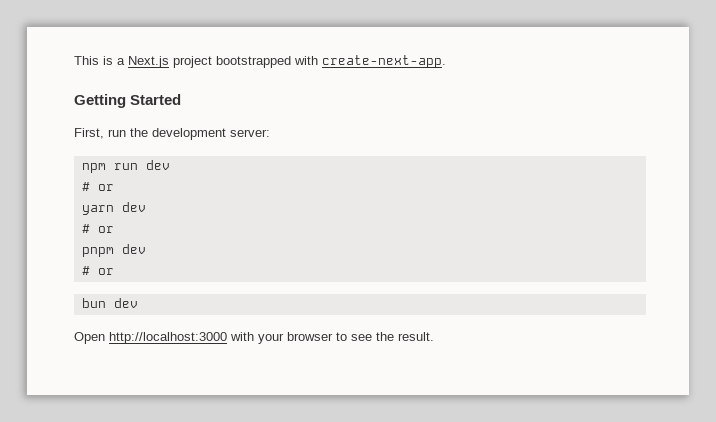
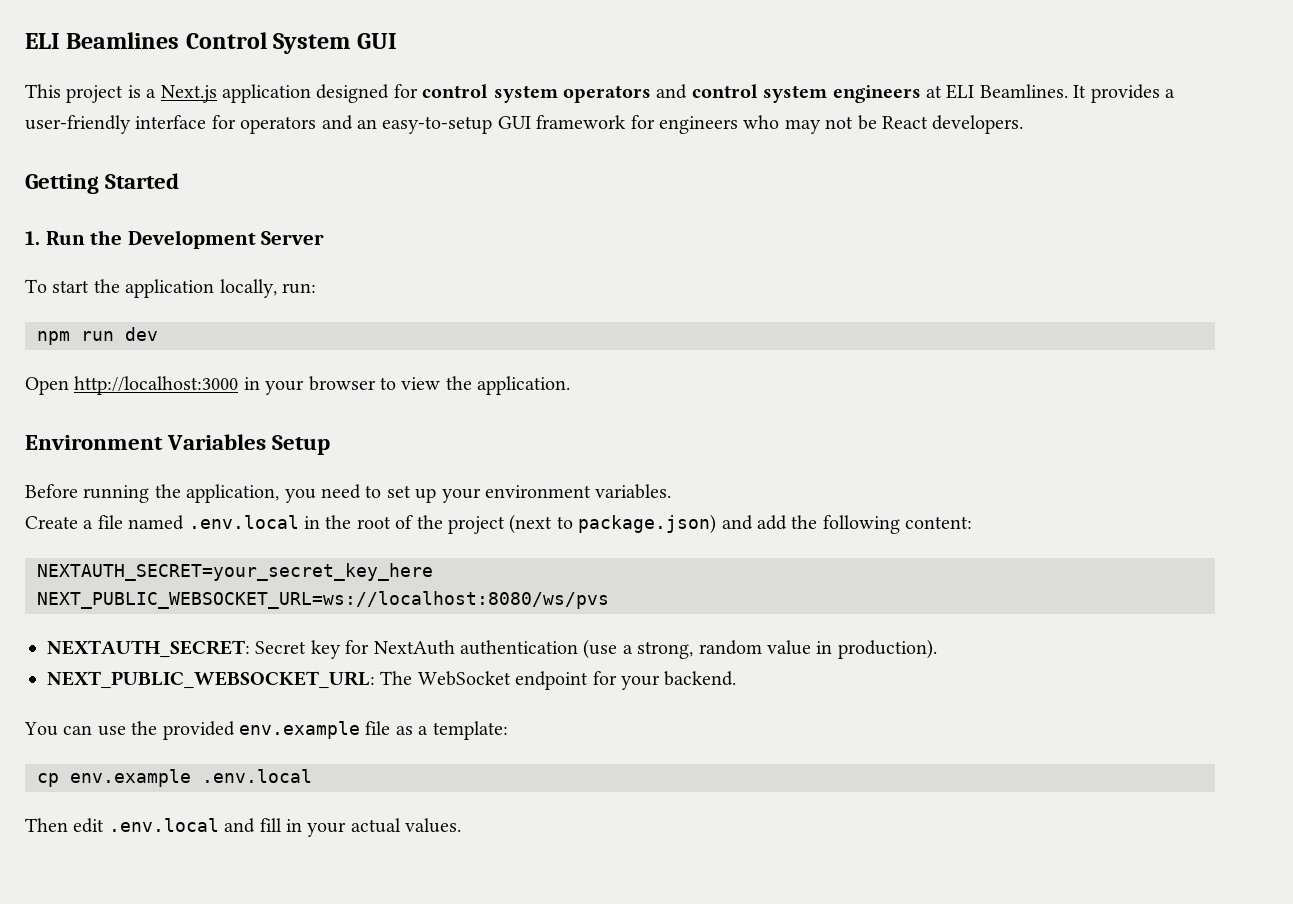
- This is a Next.js project bootstrapped with create-next-app.
+ ELI Beamlines Control System GUI
+ This project is a Next.js application designed for control system operators and control system engineers at ELI Beamlines. It provides a user-friendly interface for operators and an easy-to-setup GUI framework for engineers who may not be React developers.
  Getting Started
- First, run the development server:
+ 1. Run the Development Server
+ To start the application locally, run:
  npm run dev
- # or
- yarn dev
- # or
- pnpm dev
- # or
- bun dev
- Open http://localhost:3000 with your browser to see the result.
+ Open http://localhost:3000 in your browser to view the application.
+ Environment Variables Setup
+ Before running the application, you need to set up your environment variables.
+ Create a file named .env.local in the root of the project (next to package.json) and add the following content:
+ NEXTAUTH_SECRET=your_secret_key_here
+ NEXT_PUBLIC_WEBSOCKET_URL=ws://localhost:8080/ws/pvs
+ NEXTAUTH_SECRET: Secret key for NextAuth authentication (use a strong, random value in production).
+ NEXT_PUBLIC_WEBSOCKET_URL: The WebSocket endpoint for your backend.
+ You can use the provided env.example file as a template:
+ cp env.example .env.local
+ Then edit .env.local and fill in your actual values.

